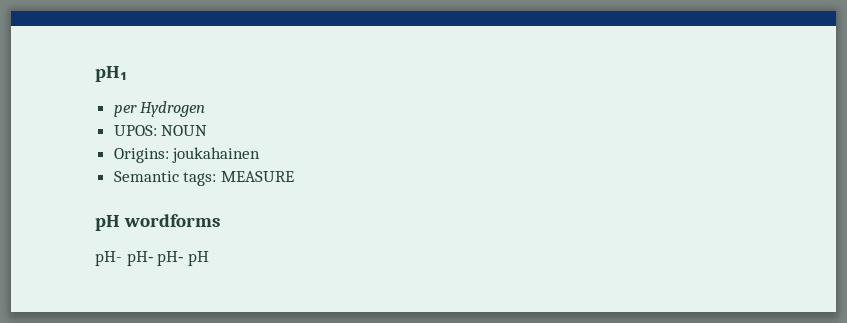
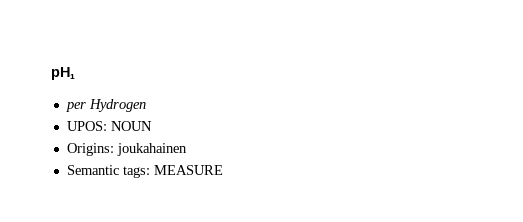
- pH wordforms
- pH- pH‐ pH‑ pH

